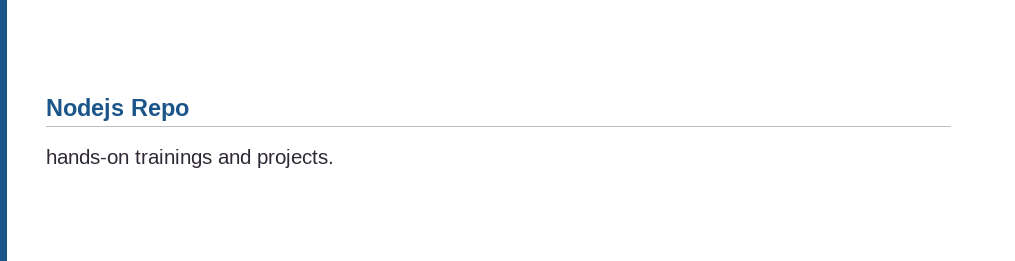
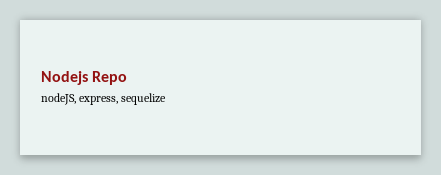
- hands-on trainings and projects.
+ nodeJS, express, sequelize

